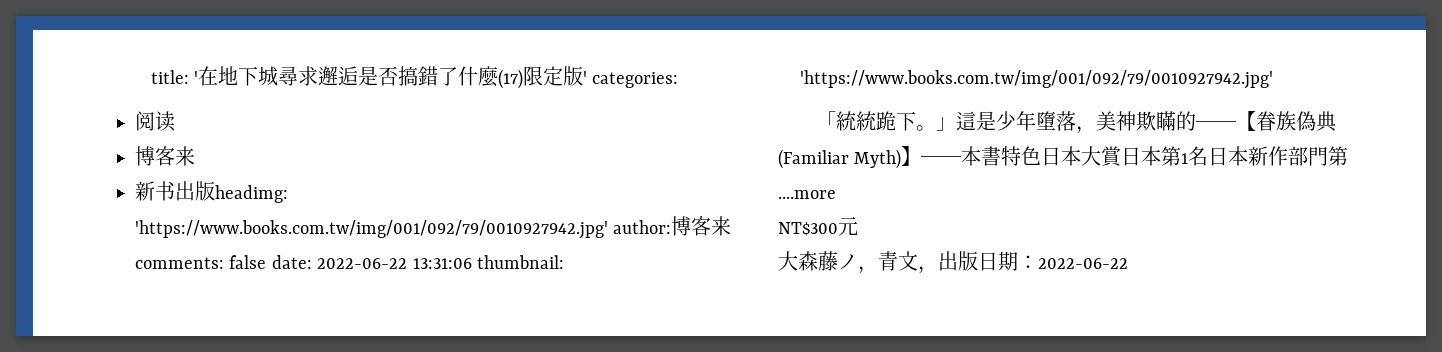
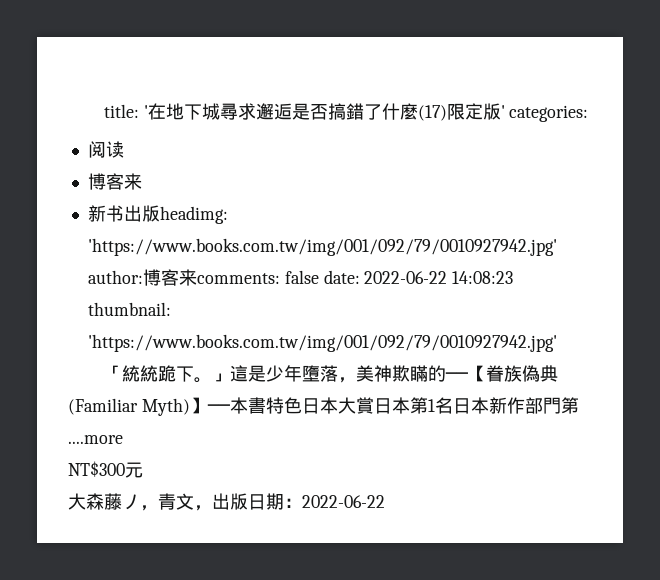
- 新书出版headimg: 'https://www.books.com.tw/img/001/092/79/0010927942.jpg' author:博客来comments: false date: 2022-06-22 13:31:06 thumbnail: 'https://www.books.com.tw/img/001/092/79/0010927942.jpg'
+ 新书出版headimg: 'https://www.books.com.tw/img/001/092/79/0010927942.jpg' author:博客来comments: false date: 2022-06-22 14:08:23 thumbnail: 'https://www.books.com.tw/img/001/092/79/0010927942.jpg'

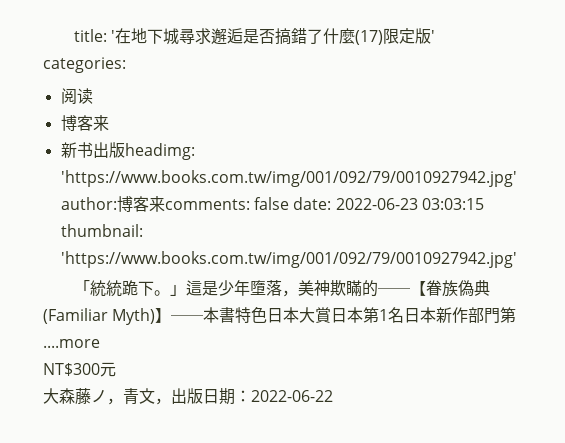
- 新书出版headimg: 'https://www.books.com.tw/img/001/092/79/0010927942.jpg' author:博客来comments: false date: 2022-06-22 14:08:23 thumbnail: 'https://www.books.com.tw/img/001/092/79/0010927942.jpg'
+ 新书出版headimg: 'https://www.books.com.tw/img/001/092/79/0010927942.jpg' author:博客来comments: false date: 2022-06-23 03:03:15 thumbnail: 'https://www.books.com.tw/img/001/092/79/0010927942.jpg'

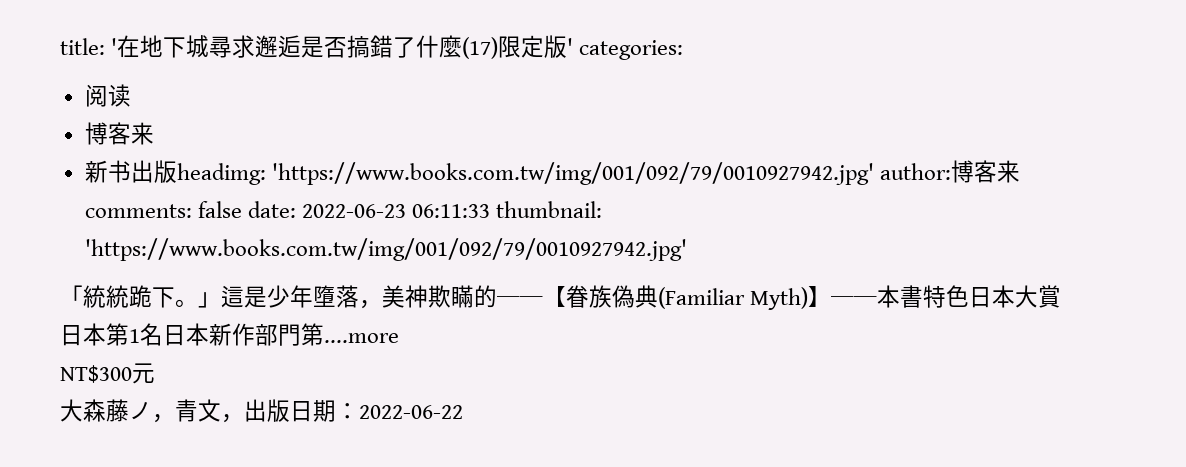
- 新书出版headimg: 'https://www.books.com.tw/img/001/092/79/0010927942.jpg' author:博客来comments: false date: 2022-06-23 03:03:15 thumbnail: 'https://www.books.com.tw/img/001/092/79/0010927942.jpg'
+ 新书出版headimg: 'https://www.books.com.tw/img/001/092/79/0010927942.jpg' author:博客来comments: false date: 2022-06-23 06:11:33 thumbnail: 'https://www.books.com.tw/img/001/092/79/0010927942.jpg'

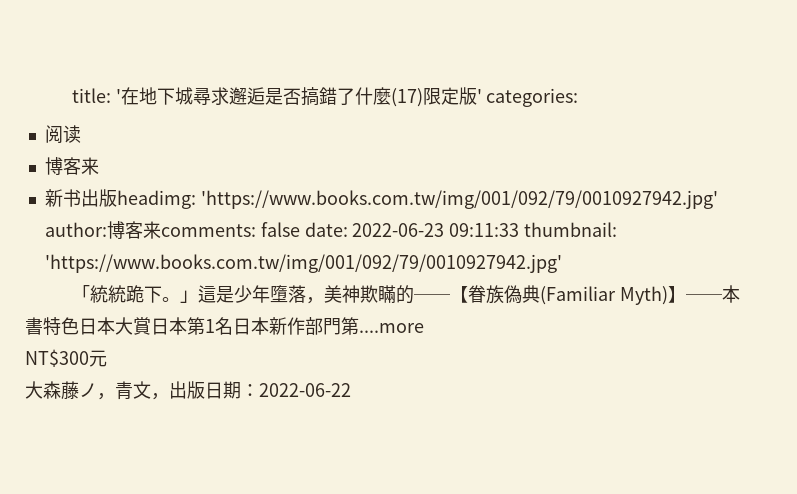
- 新书出版headimg: 'https://www.books.com.tw/img/001/092/79/0010927942.jpg' author:博客来comments: false date: 2022-06-23 06:11:33 thumbnail: 'https://www.books.com.tw/img/001/092/79/0010927942.jpg'
+ 新书出版headimg: 'https://www.books.com.tw/img/001/092/79/0010927942.jpg' author:博客来comments: false date: 2022-06-23 09:11:33 thumbnail: 'https://www.books.com.tw/img/001/092/79/0010927942.jpg'

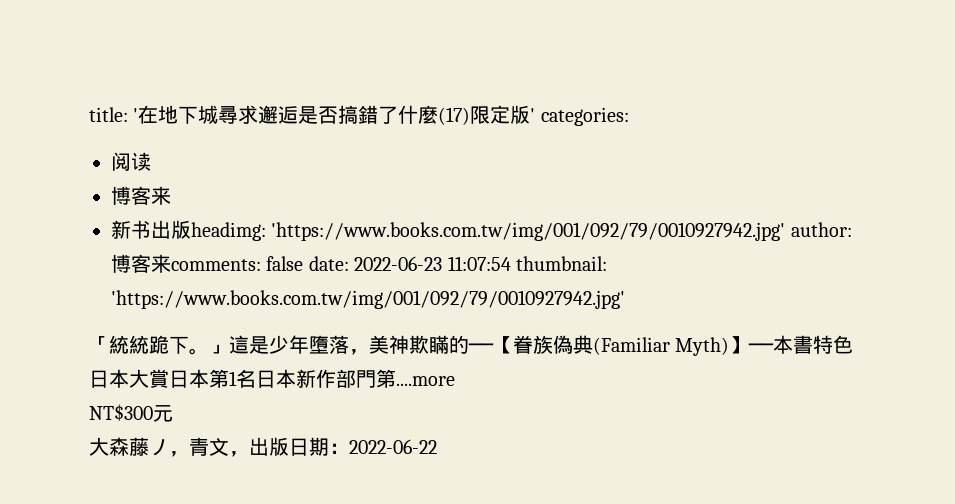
- 新书出版headimg: 'https://www.books.com.tw/img/001/092/79/0010927942.jpg' author:博客来comments: false date: 2022-06-23 09:11:33 thumbnail: 'https://www.books.com.tw/img/001/092/79/0010927942.jpg'
+ 新书出版headimg: 'https://www.books.com.tw/img/001/092/79/0010927942.jpg' author:博客来comments: false date: 2022-06-23 11:07:54 thumbnail: 'https://www.books.com.tw/img/001/092/79/0010927942.jpg'

